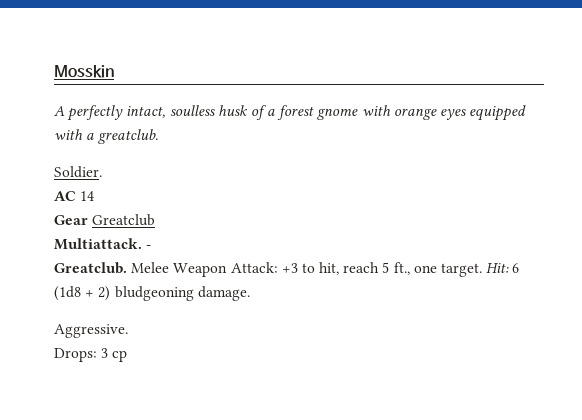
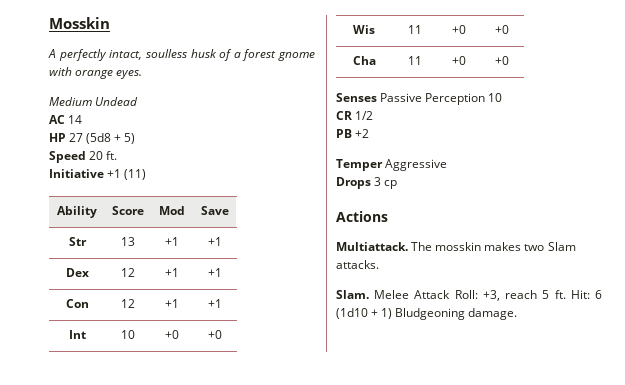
- A perfectly intact, soulless husk of a forest gnome with orange eyes equipped with a greatclub.
- Soldier.
+ A perfectly intact, soulless husk of a forest gnome with orange eyes.
+ Medium Undead
  AC 14
- Gear Greatclub
- Multiattack. -
- Greatclub. Melee Weapon Attack: +3 to hit, reach 5 ft., one target. Hit: 6 (1d8 + 2) bludgeoning damage.
- Aggressive.
- Drops: 3 cp
+ HP 27 (5d8 + 5)
+ Speed 20 ft.
+ Initiative +1 (11)
+ Ability | Score | Mod | Save
+ Str | 13 | +1 | +1
+ Dex | 12 | +1 | +1
+ Con | 12 | +1 | +1
+ Int | 10 | +0 | +0
+ Wis | 11 | +0 | +0
+ Cha | 11 | +0 | +0
+ Senses Passive Perception 10
+ CR 1/2
+ PB +2
+ Temper Aggressive
+ Drops 3 cp
+ Actions
+ Multiattack. The mosskin makes two Slam attacks.
+ Slam. Melee Attack Roll: +3, reach 5 ft. Hit: 6 (1d10 + 1) Bludgeoning damage.

